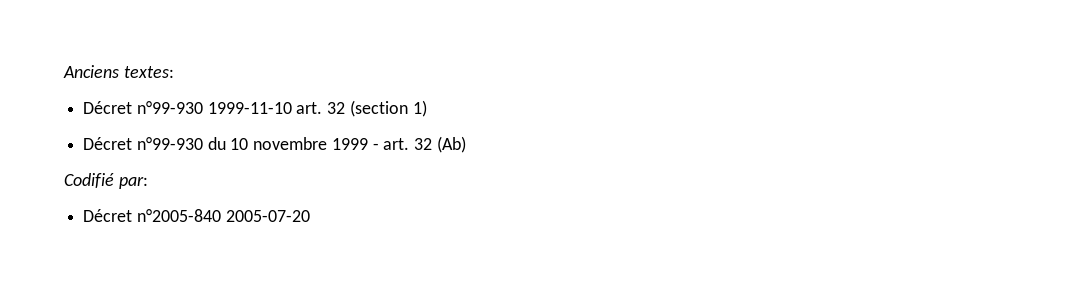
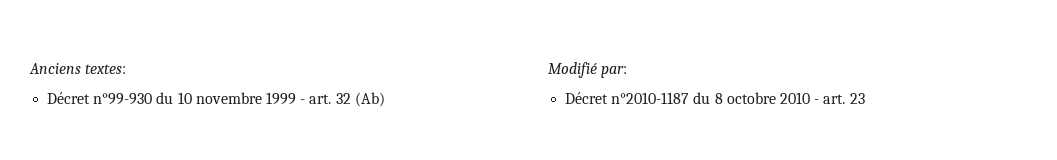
- Décret n°99-930 1999-11-10 art. 32 (section 1)
- Codifié par:
+ Modifié par:
- Décret n°2005-840 2005-07-20
+ Décret n°2010-1187 du 8 octobre 2010 - art. 23

